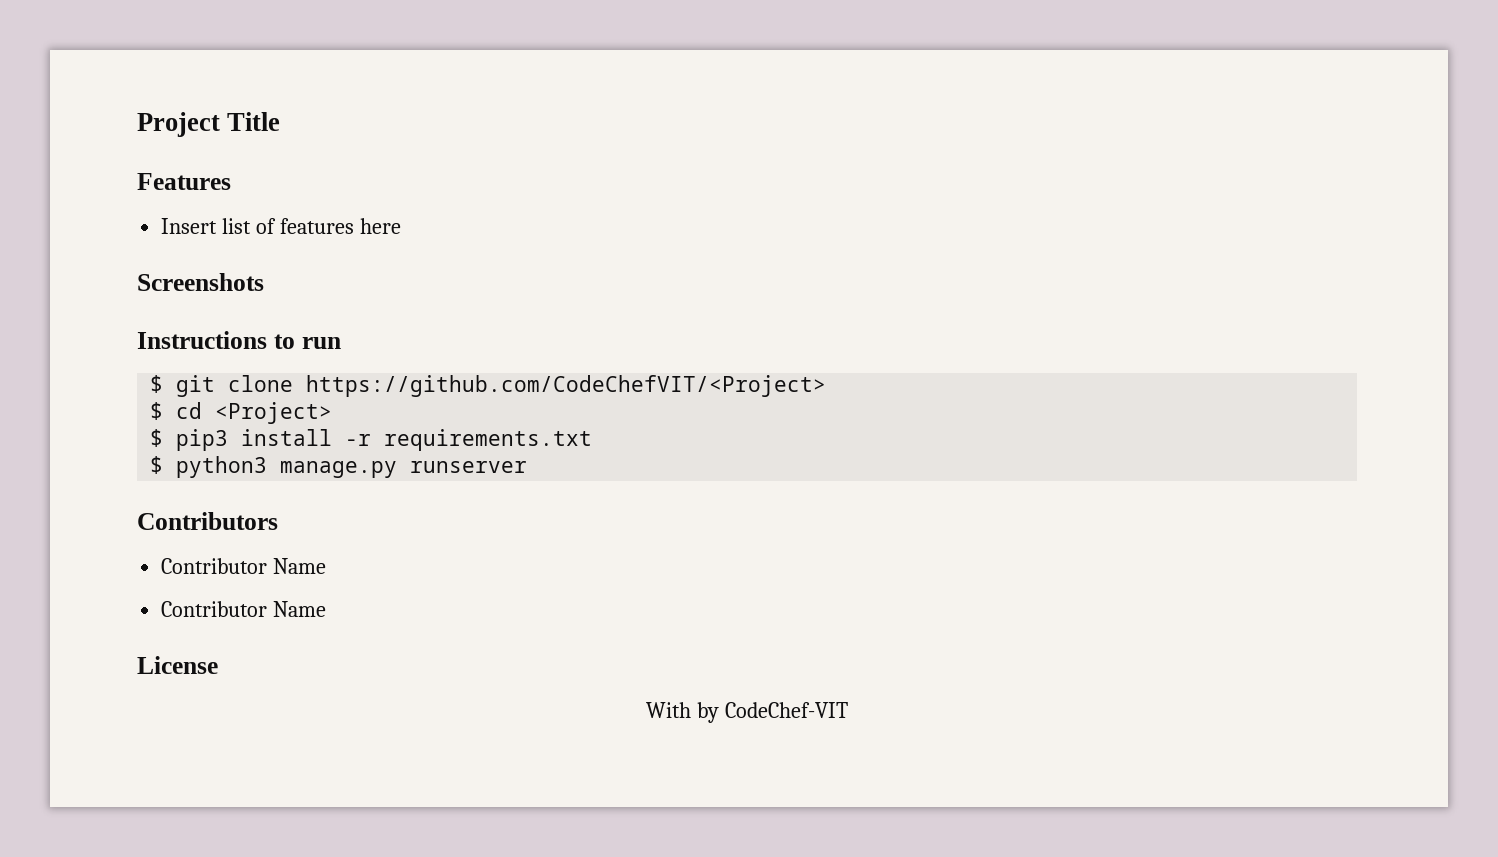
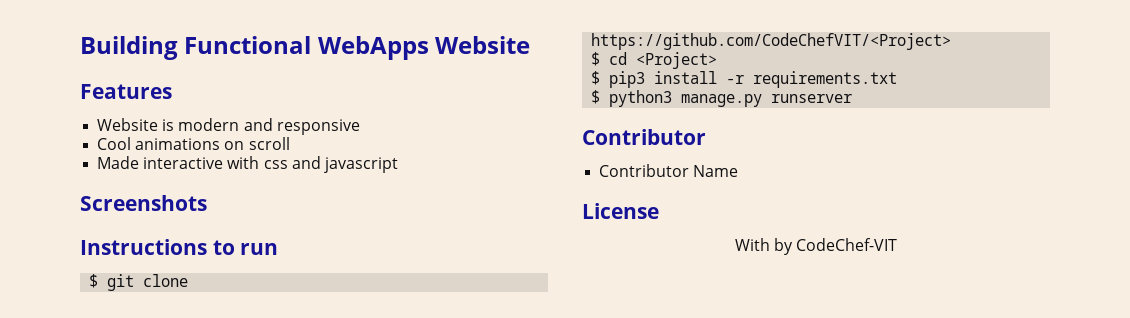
- Project Title
+ Building Functional WebApps Website
  Features
- Insert list of features here
+ Website is modern and responsive
+ Cool animations on scroll
+ Made interactive with css and javascript
  $ python3 manage.py runserver
- Contributors
- Contributor Name
+ Contributor

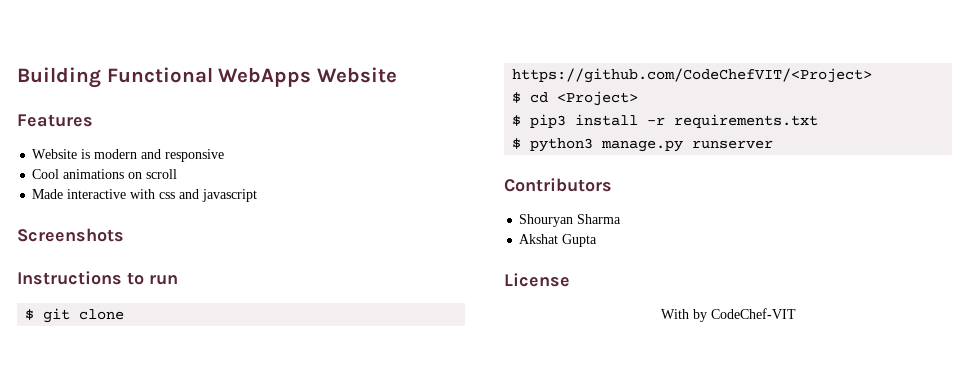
  $ python3 manage.py runserver
- Contributor
- Contributor Name
+ Contributors
+ Shouryan Sharma
+ Akshat Gupta

